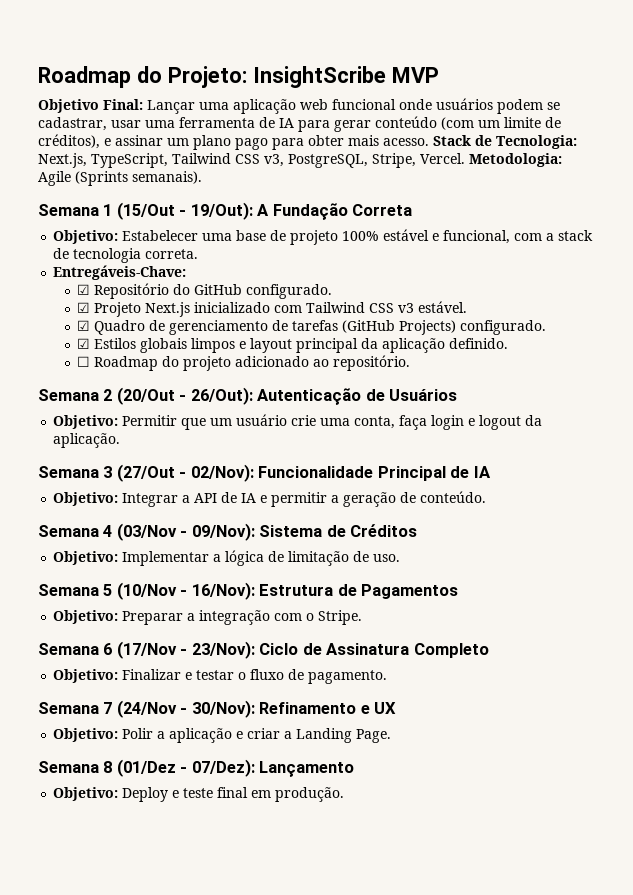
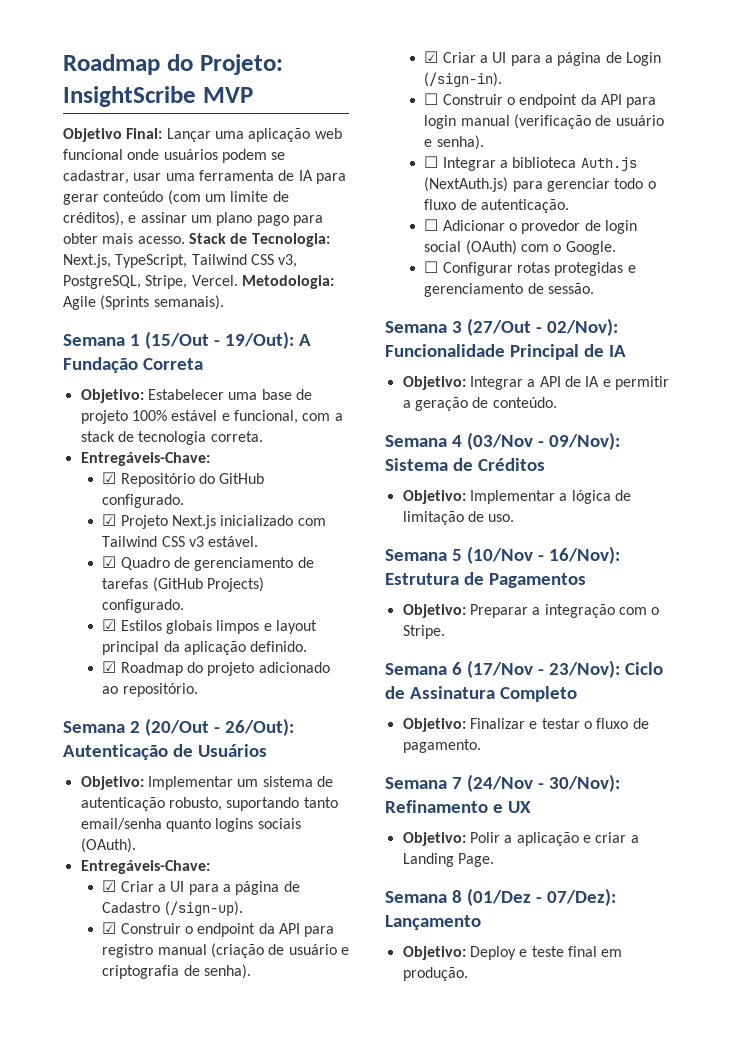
- ☐ Roadmap do projeto adicionado ao repositório.
+ ☑ Roadmap do projeto adicionado ao repositório.
- Objetivo: Permitir que um usuário crie uma conta, faça login e logout da aplicação.
+ Objetivo: Implementar um sistema de autenticação robusto, suportando tanto email/senha quanto logins sociais (OAuth).
+ Entregáveis-Chave:
+ ☑ Criar a UI para a página de Cadastro (/sign-up).
+ ☑ Construir o endpoint da API para registro manual (criação de usuário e criptografia de senha).
+ ☑ Criar a UI para a página de Login (/sign-in).
+ ☐ Construir o endpoint da API para login manual (verificação de usuário e senha).
+ ☐ Integrar a biblioteca Auth.js (NextAuth.js) para gerenciar todo o fluxo de autenticação.
+ ☐ Adicionar o provedor de login social (OAuth) com o Google.
+ ☐ Configurar rotas protegidas e gerenciamento de sessão.

